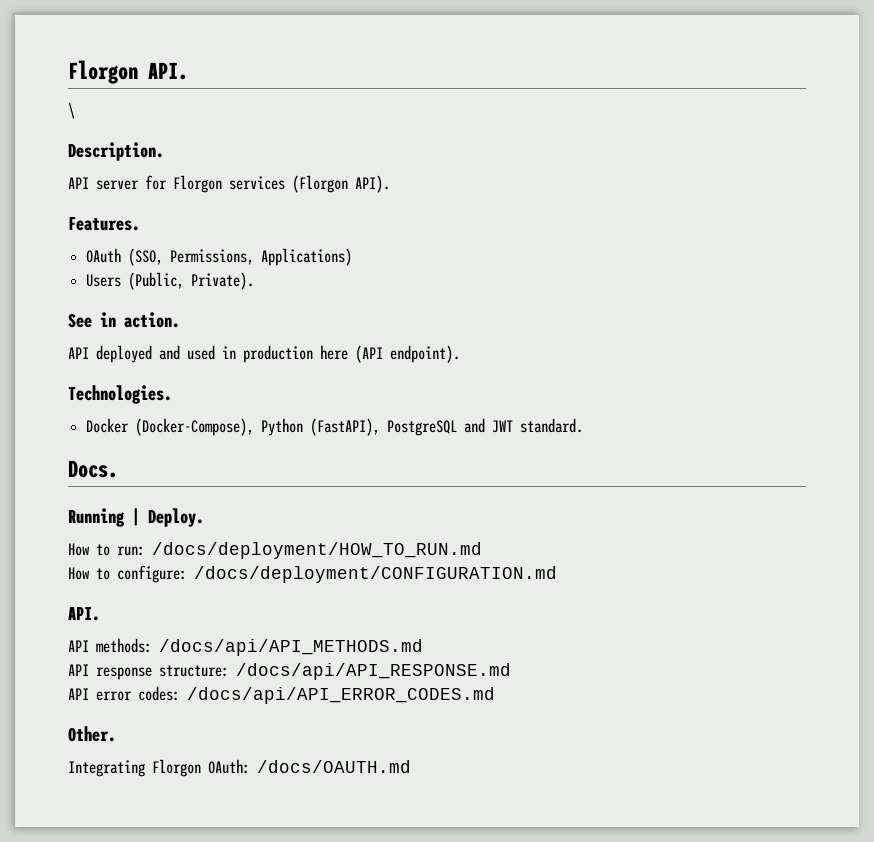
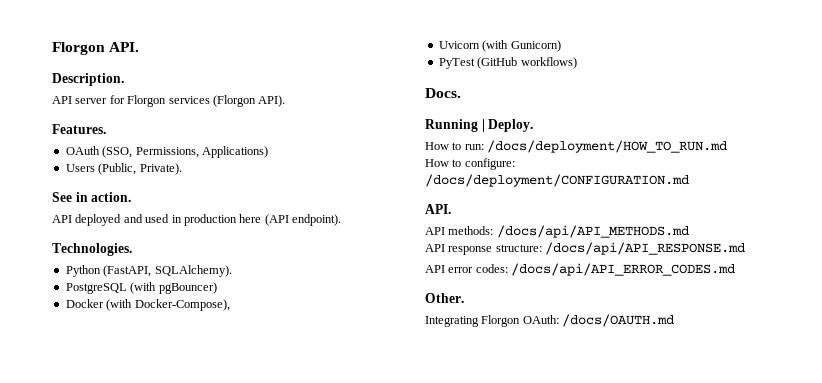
- \
- Docker (Docker-Compose), Python (FastAPI), PostgreSQL and JWT standard.
+ Python (FastAPI, SQLAlchemy).
+ PostgreSQL (with pgBouncer)
+ Docker (with Docker-Compose),
+ Uvicorn (with Gunicorn)
+ PyTest (GitHub workflows)

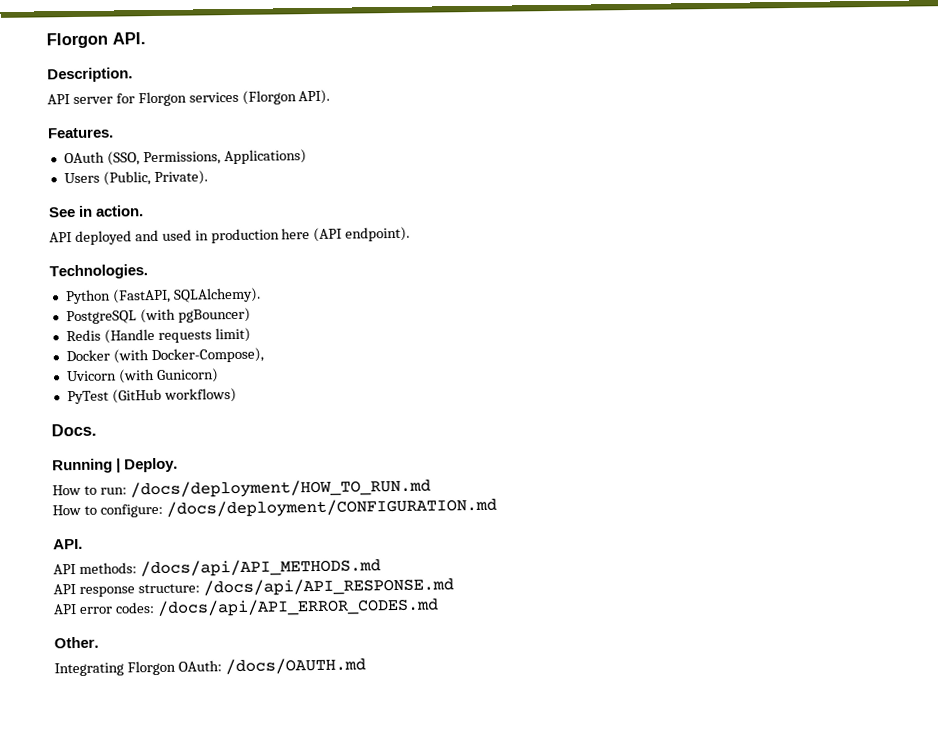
+ Redis (Handle requests limit)

